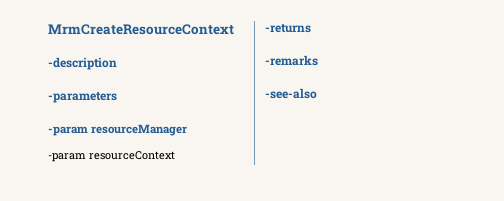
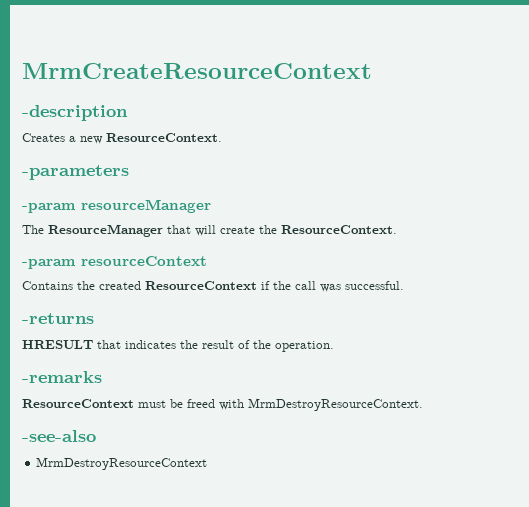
+ Creates a new ResourceContext.
+ The ResourceManager that will create the ResourceContext.
  -param resourceContext
+ Contains the created ResourceContext if the call was successful.
  -returns
+ HRESULT that indicates the result of the operation.
  -remarks
+ ResourceContext must be freed with MrmDestroyResourceContext.
+ MrmDestroyResourceContext

